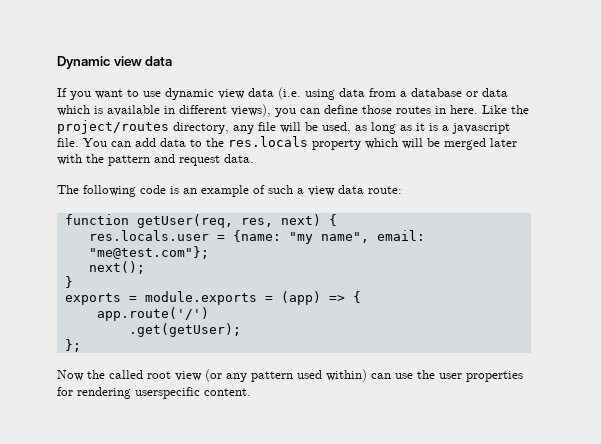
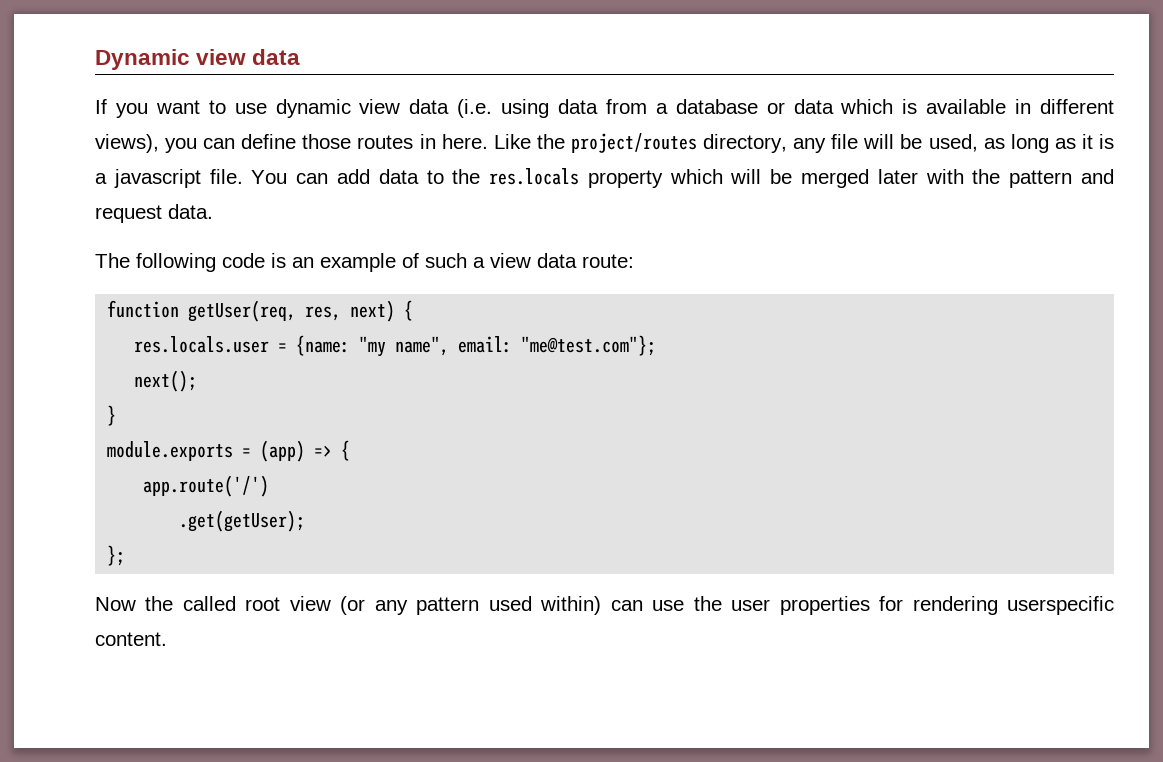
- exports = module.exports = (app) => {
+ module.exports = (app) => {

